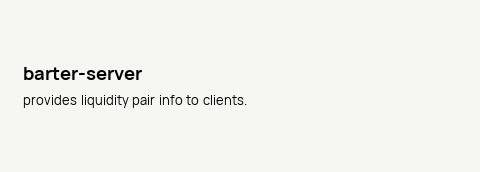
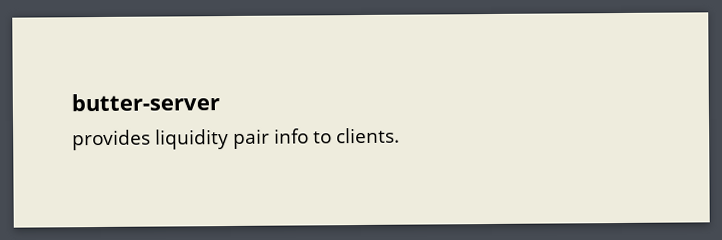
- barter-server
+ butter-server

